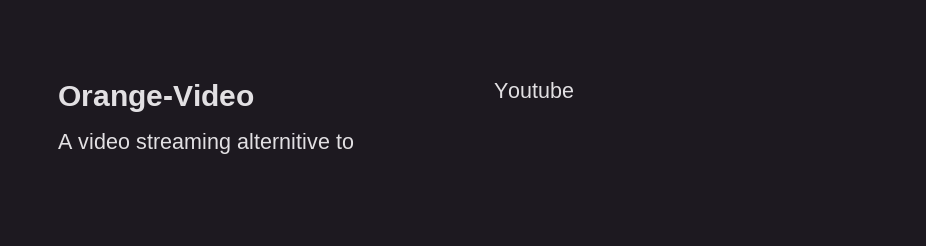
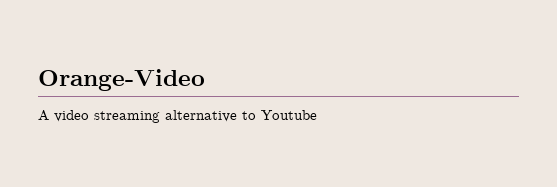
- A video streaming alternitive to Youtube
+ A video streaming alternative to Youtube

